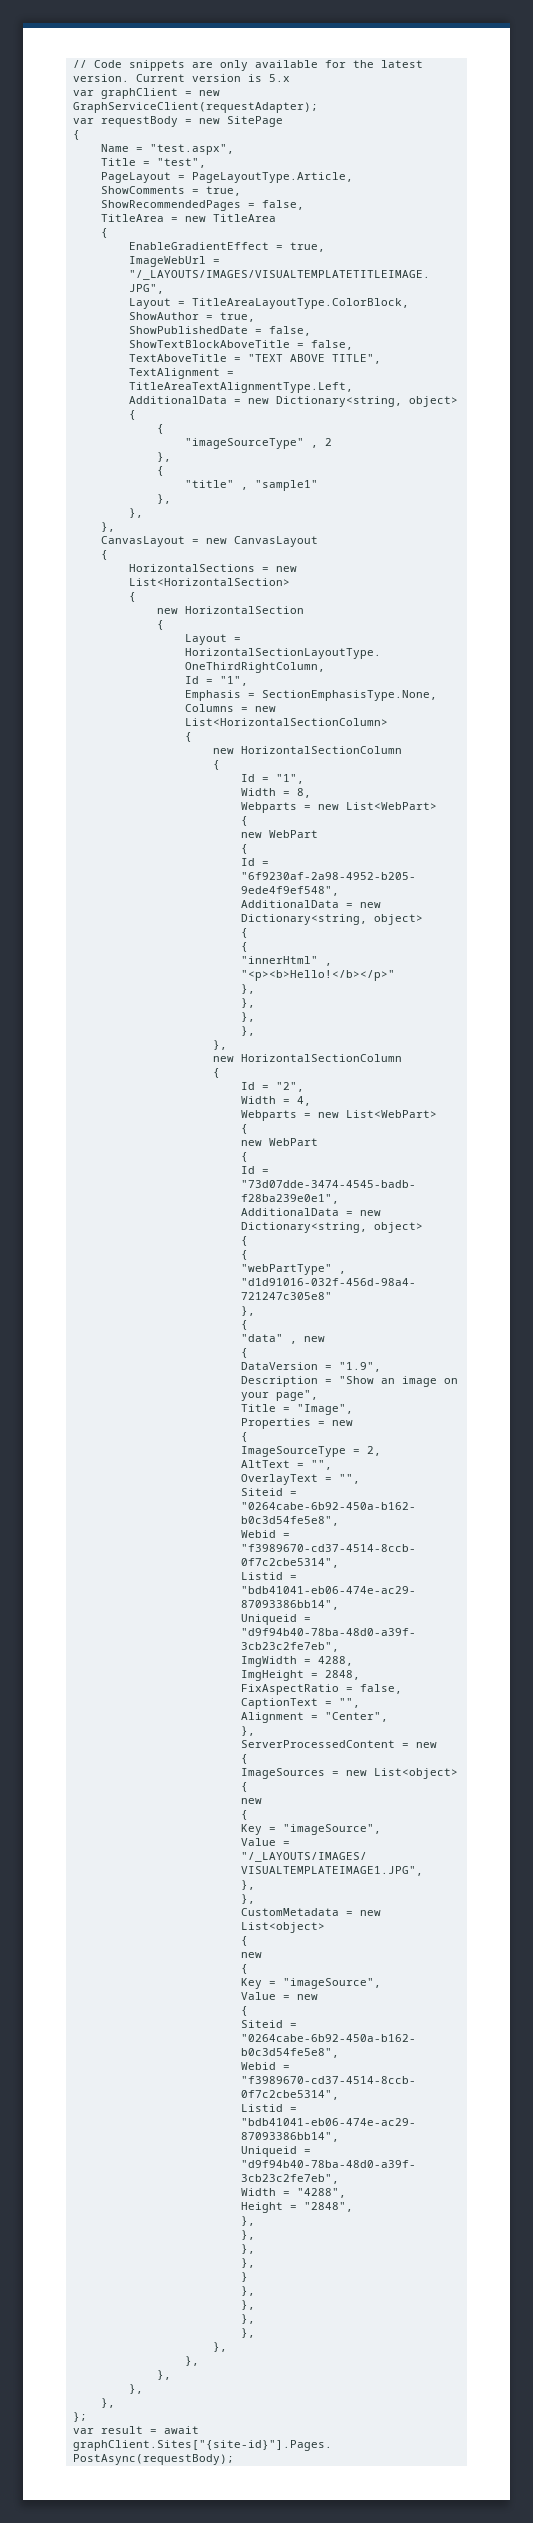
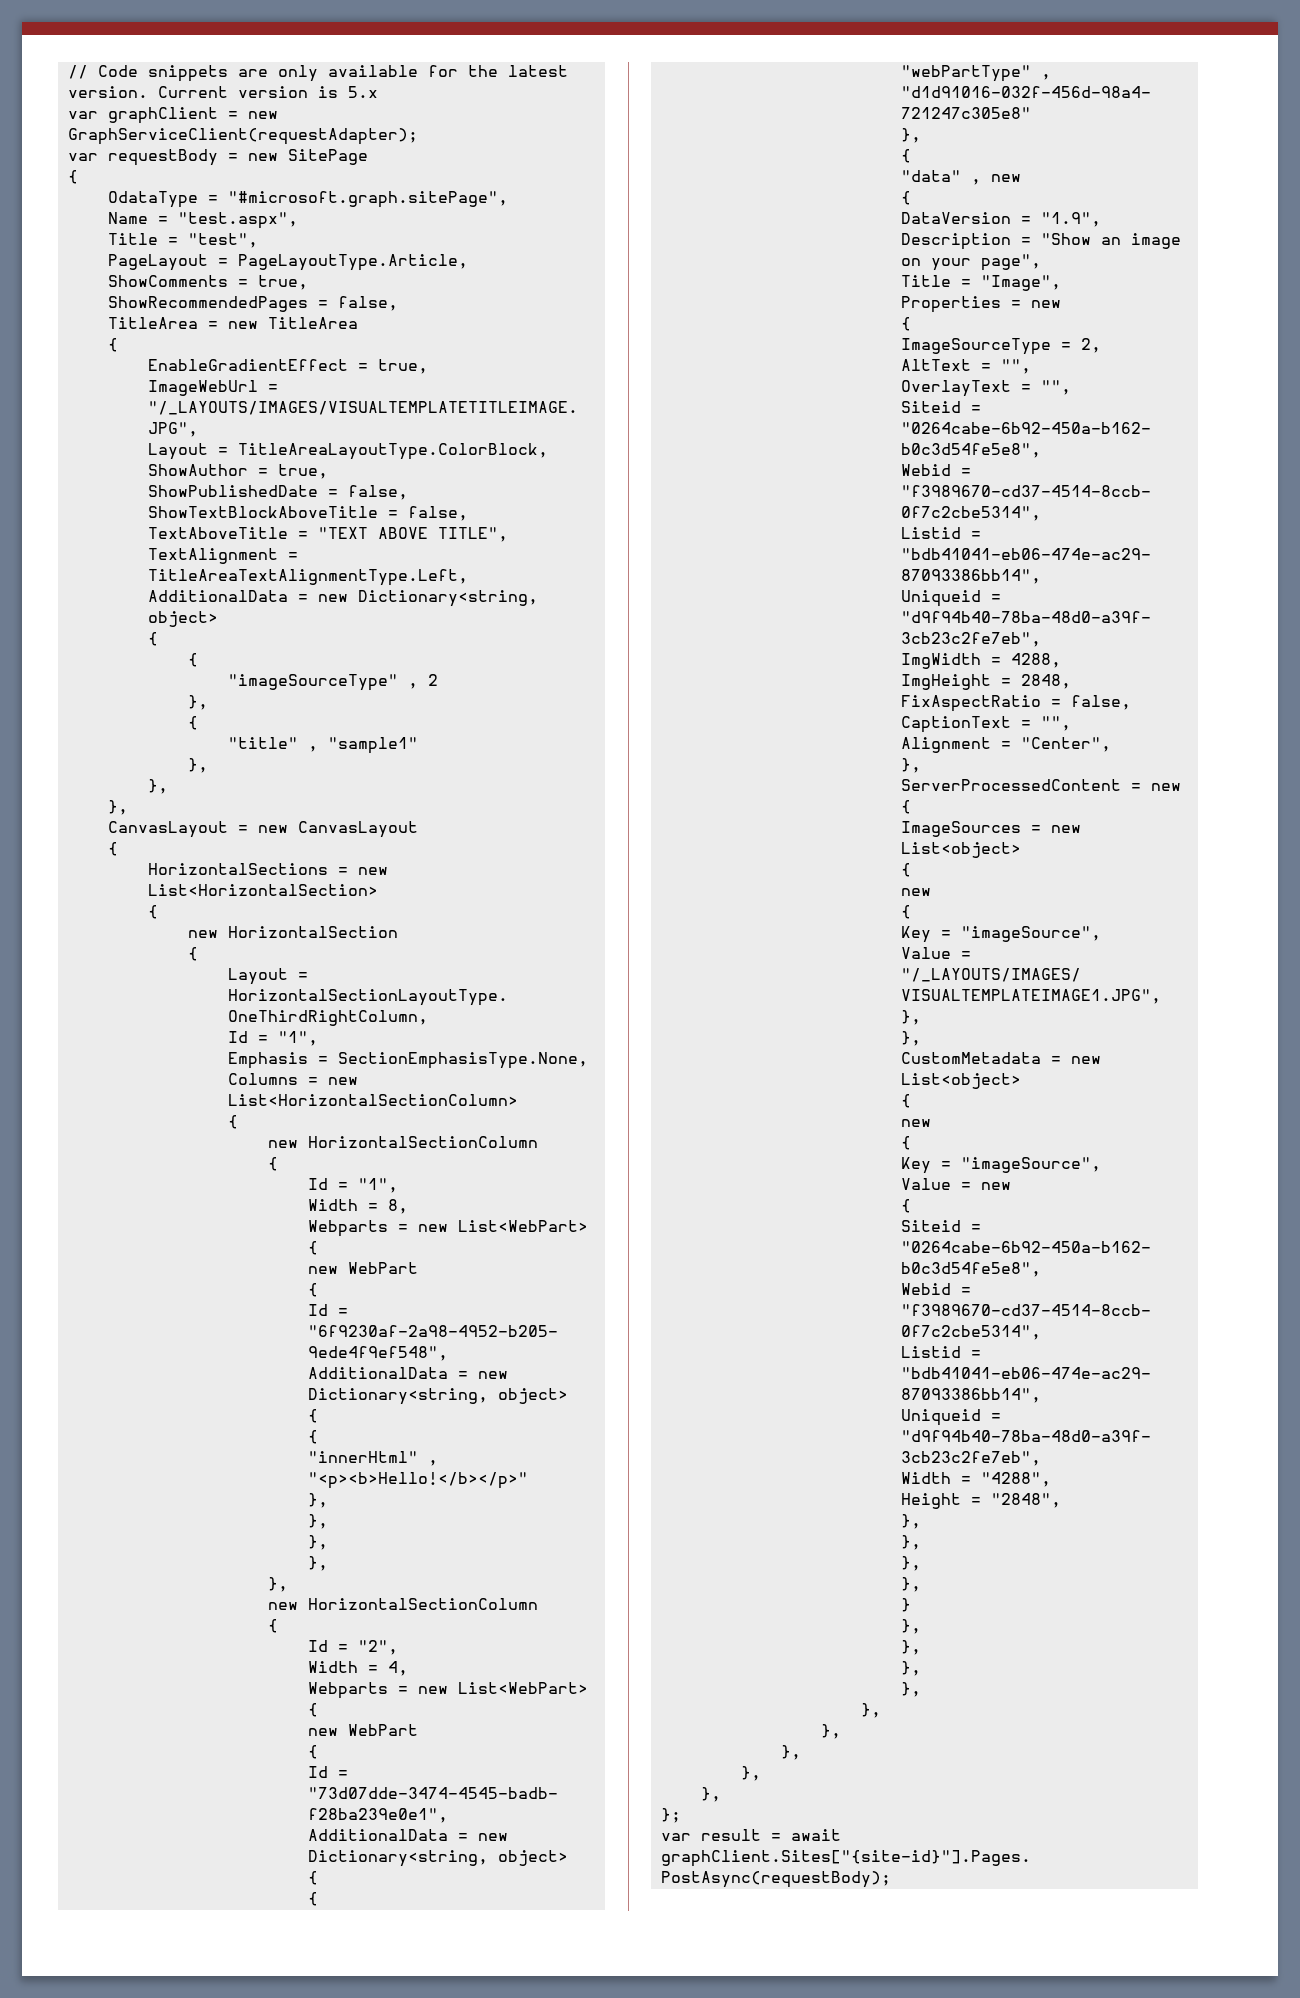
+ OdataType = "#microsoft.graph.sitePage",

